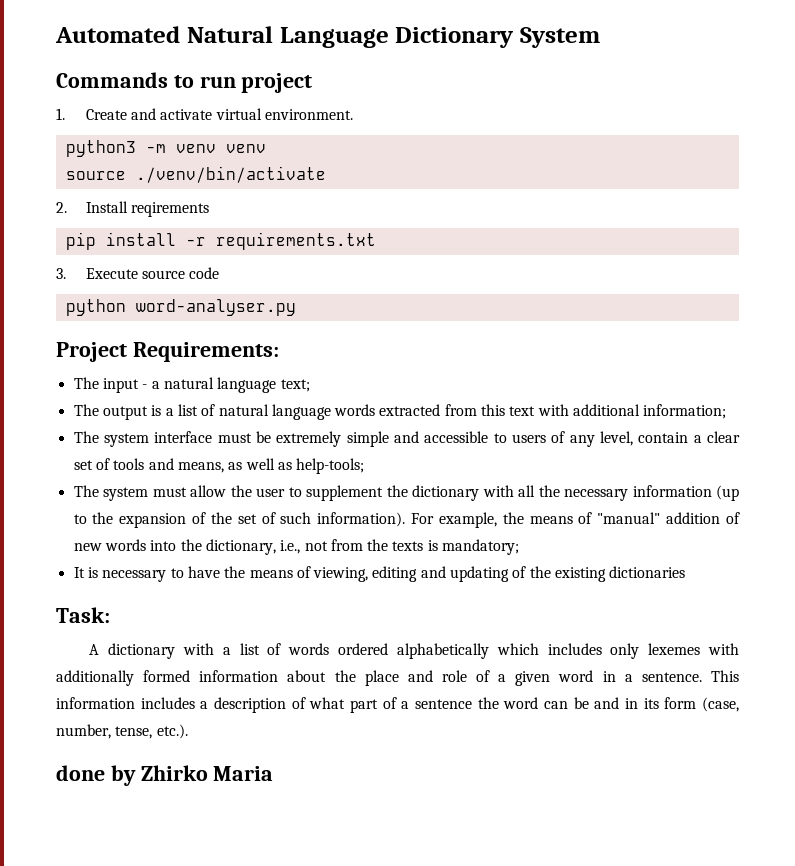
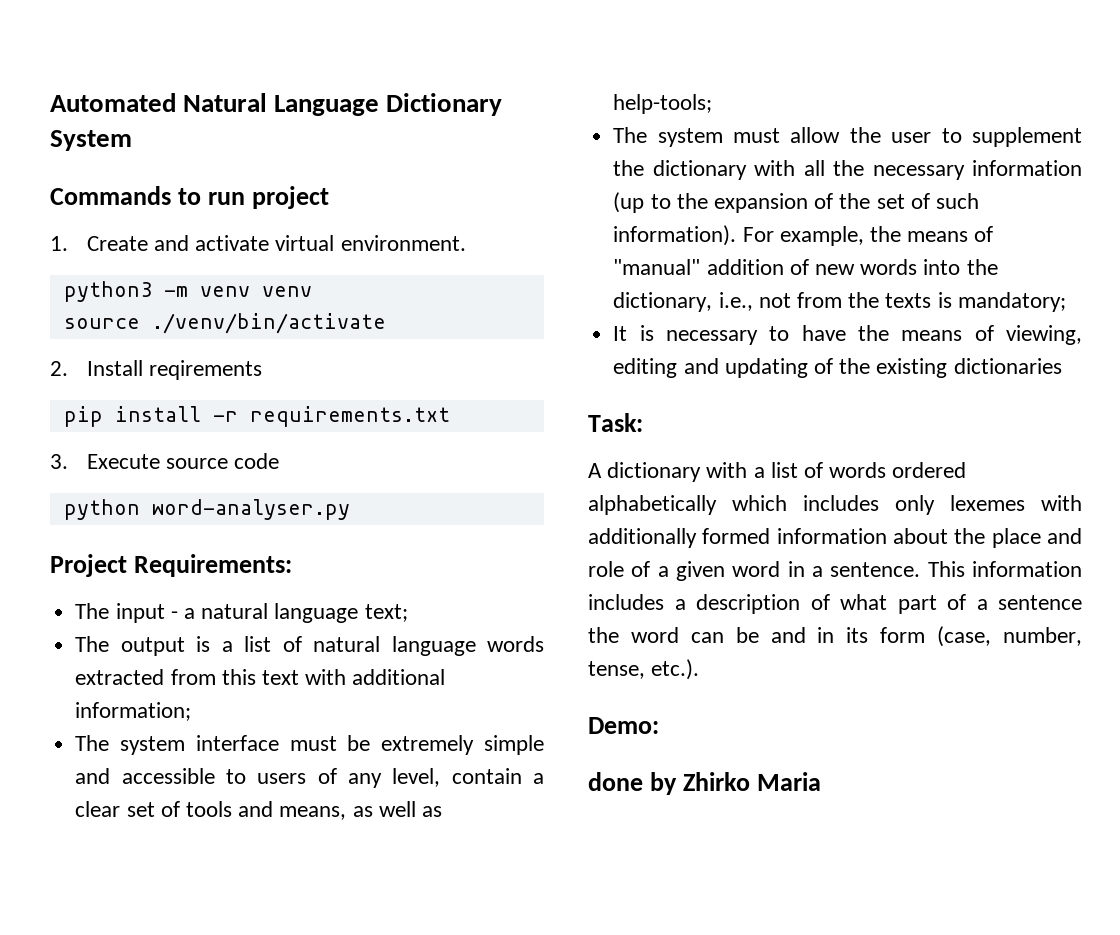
+ Demo:

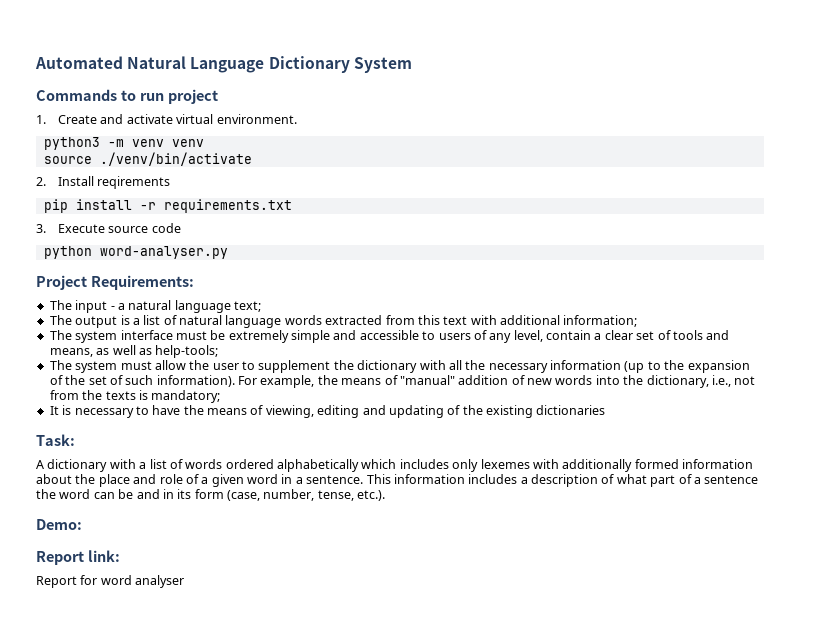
- done by Zhirko Maria
+ Report link:
+ Report for word analyser

